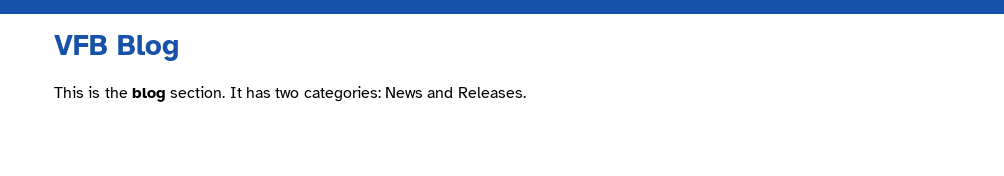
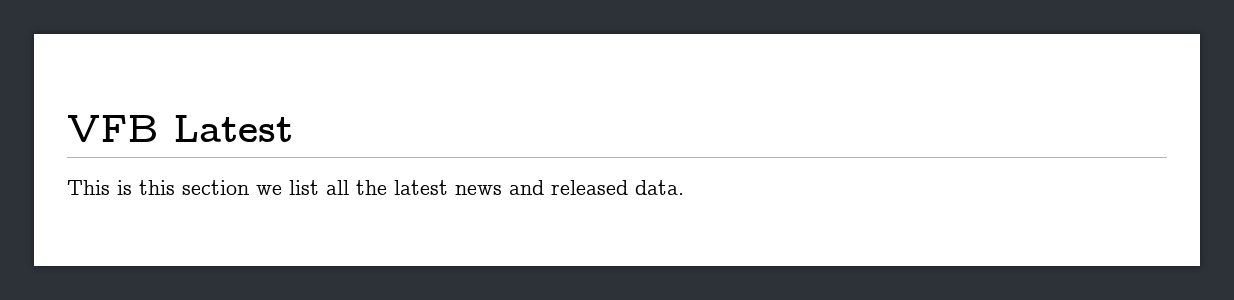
- VFB Blog
+ VFB Latest
- This is the blog section. It has two categories: News and Releases.
+ This is this section we list all the latest news and released data.

